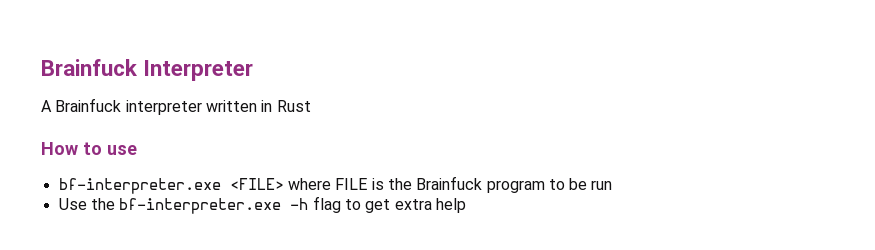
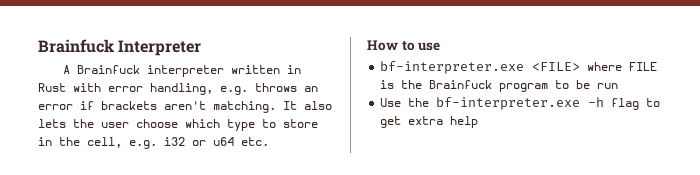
- A Brainfuck interpreter written in Rust
+ A Brainfuck interpreter written in Rust with error handling, e.g. throws an error if brackets aren't matching. It also lets the user choose which type to store in the cell, e.g. i32 or u64 etc.

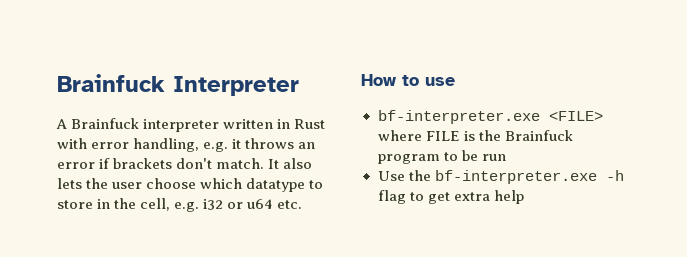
- A Brainfuck interpreter written in Rust with error handling, e.g. throws an error if brackets aren't matching.
+ A Brainfuck interpreter written in Rust with error handling, e.g. it throws an error if brackets don't match.
- It also lets the user choose which type to store in the cell, e.g. i32 or u64 etc.
+ It also lets the user choose which datatype to store in the cell, e.g. i32 or u64 etc.

